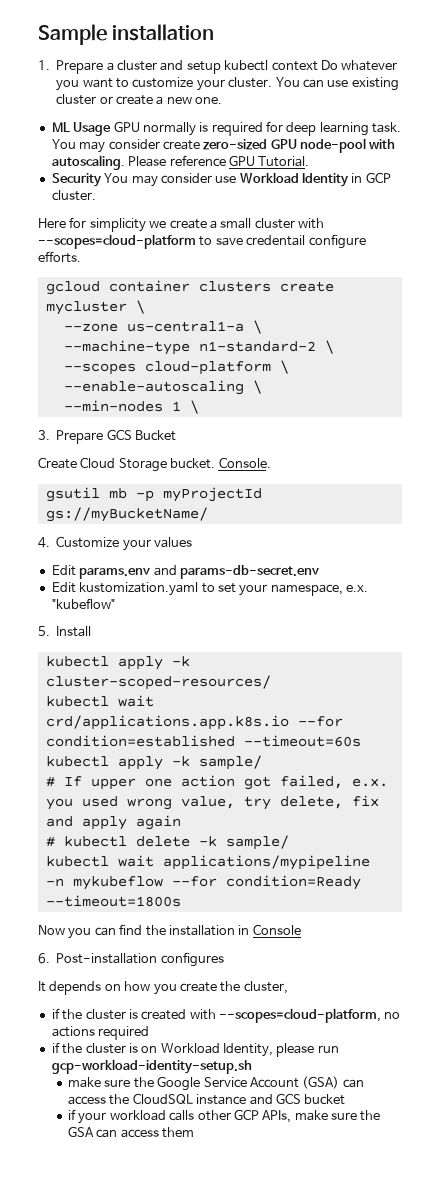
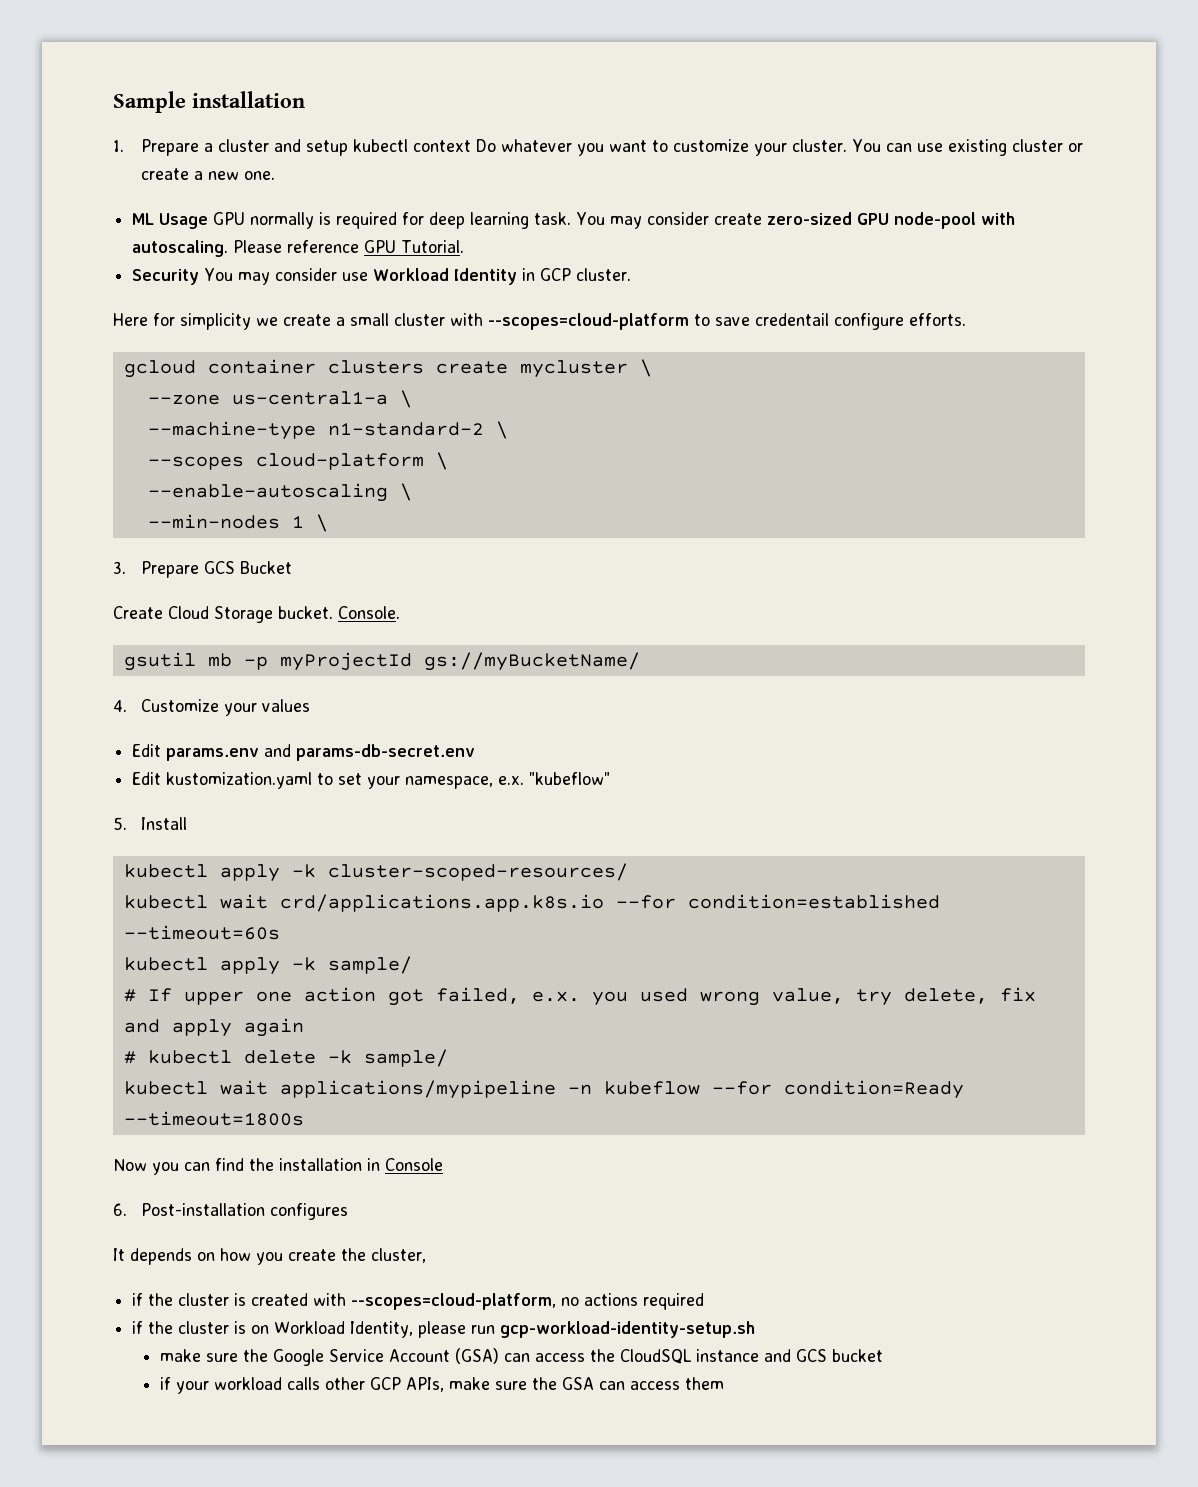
- kubectl wait applications/mypipeline -n mykubeflow --for condition=Ready --timeout=1800s
+ kubectl wait applications/mypipeline -n kubeflow --for condition=Ready --timeout=1800s

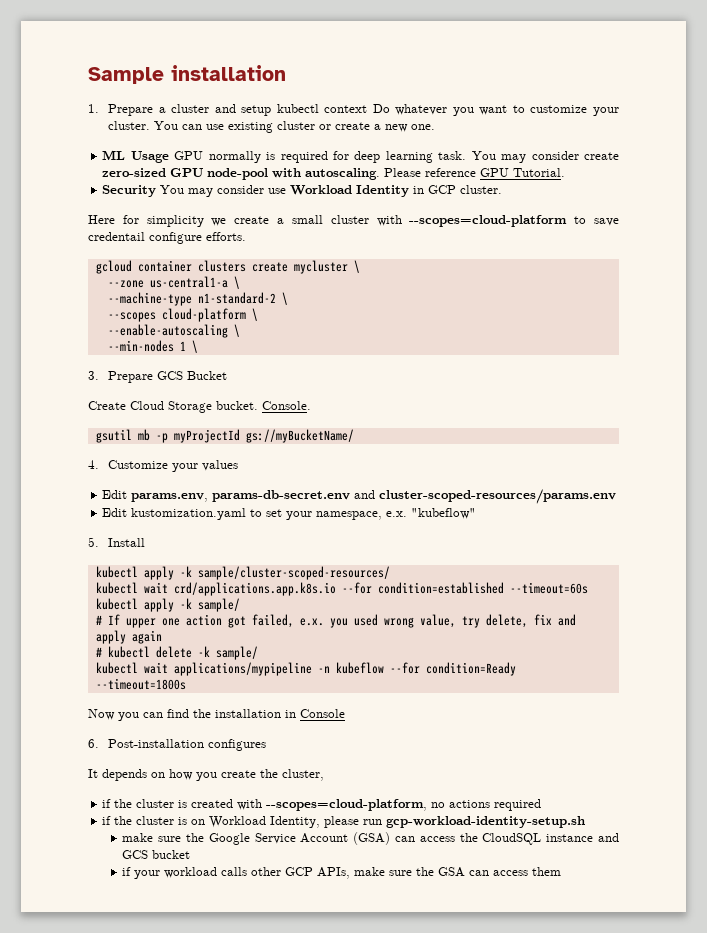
- Edit params.env and params-db-secret.env
+ Edit params.env, params-db-secret.env and cluster-scoped-resources/params.env
- kubectl apply -k cluster-scoped-resources/
+ kubectl apply -k sample/cluster-scoped-resources/

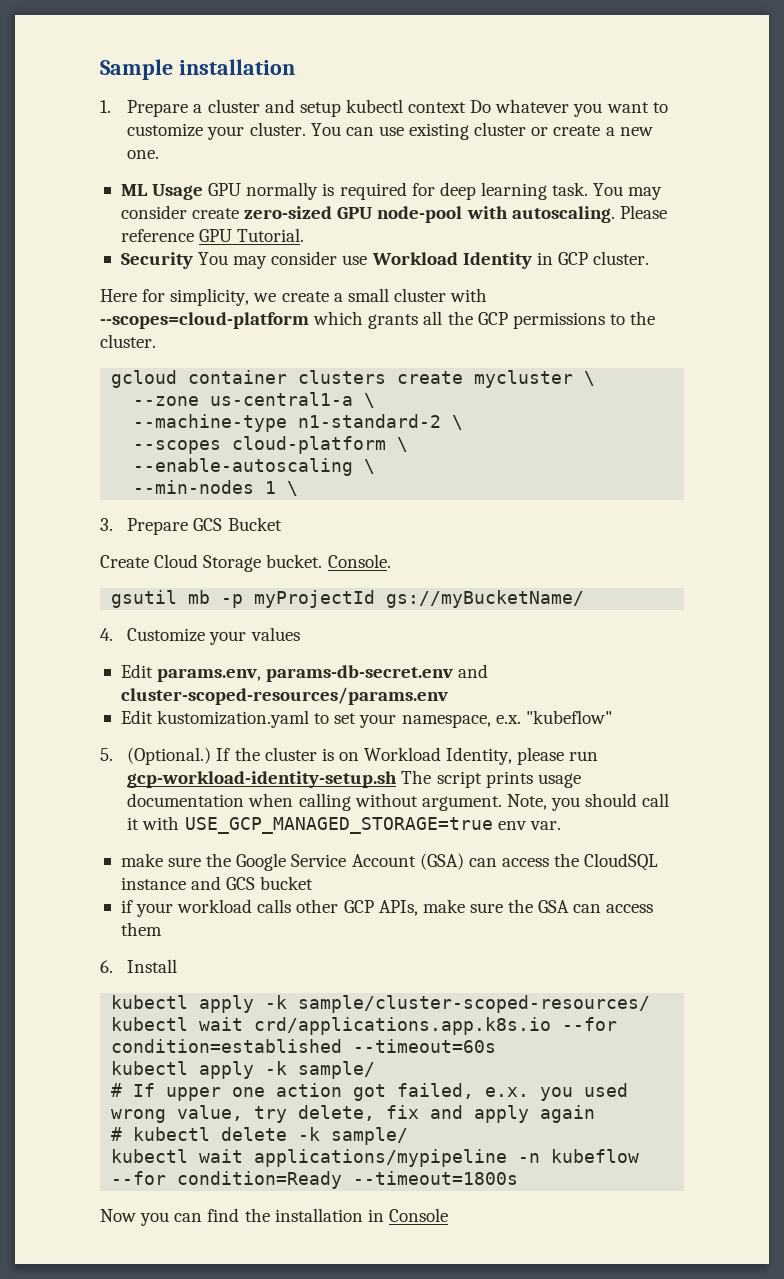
- Here for simplicity we create a small cluster with --scopes=cloud-platform to save credentail configure efforts.
+ Here for simplicity, we create a small cluster with --scopes=cloud-platform which grants all the GCP permissions to the cluster.
- 5. Install
+ 5. (Optional.) If the cluster is on Workload Identity, please run gcp-workload-identity-setup.sh The script prints usage documentation when calling without argument. Note, you should call it with USE_GCP_MANAGED_STORAGE=true env var.
+ make sure the Google Service Account (GSA) can access the CloudSQL instance and GCS bucket
+ if your workload calls other GCP APIs, make sure the GSA can access them
+ 6. Install
- 6. Post-installation configures
- It depends on how you create the cluster,
- if the cluster is created with --scopes=cloud-platform, no actions required
- if the cluster is on Workload Identity, please run gcp-workload-identity-setup.sh
- make sure the Google Service Account (GSA) can access the CloudSQL instance and GCS bucket
- if your workload calls other GCP APIs, make sure the GSA can access them

